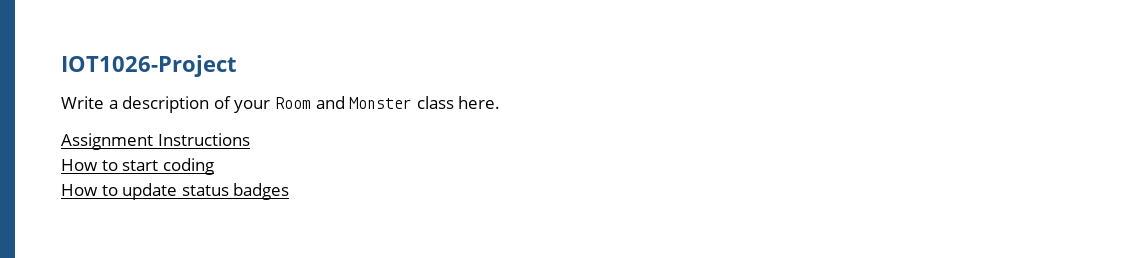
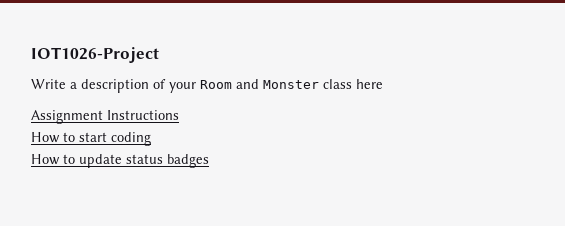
- Write a description of your Room and Monster class here.
+ Write a description of your Room and Monster class here

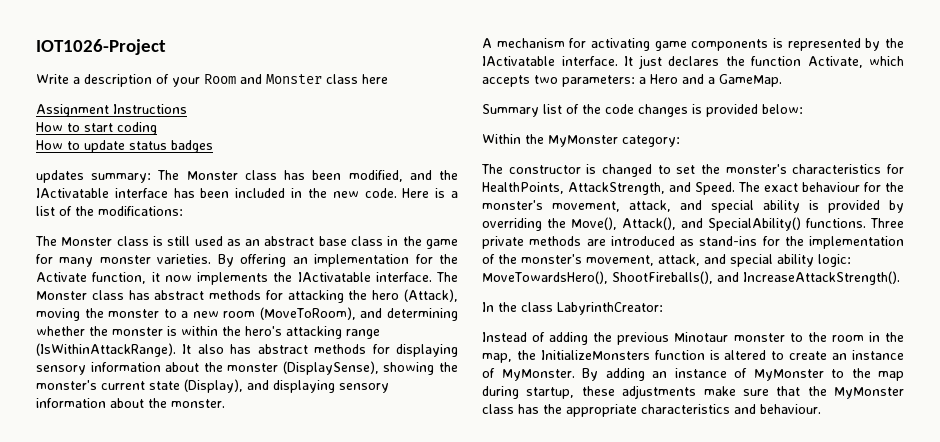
+ updates summary: The Monster class has been modified, and the IActivatable interface has been included in the new code. Here is a list of the modifications:
+ The Monster class is still used as an abstract base class in the game for many monster varieties. By offering an implementation for the Activate function, it now implements the IActivatable interface. The Monster class has abstract methods for attacking the hero (Attack), moving the monster to a new room (MoveToRoom), and determining whether the monster is within the hero's attacking range (IsWithinAttackRange). It also has abstract methods for displaying sensory information about the monster (DisplaySense), showing the monster's current state (Display), and displaying sensory information about the monster.
+ A mechanism for activating game components is represented by the IActivatable interface. It just declares the function Activate, which accepts two parameters: a Hero and a GameMap.
+ Summary list of the code changes is provided below:
+ Within the MyMonster category:
+ The constructor is changed to set the monster's characteristics for HealthPoints, AttackStrength, and Speed. The exact behaviour for the monster's movement, attack, and special ability is provided by overriding the Move(), Attack(), and SpecialAbility() functions. Three private methods are introduced as stand-ins for the implementation of the monster's movement, attack, and special ability logic: MoveTowardsHero(), ShootFireballs(), and IncreaseAttackStrength().
+ In the class LabyrinthCreator:
+ Instead of adding the previous Minotaur monster to the room in the map, the InitializeMonsters function is altered to create an instance of MyMonster. By adding an instance of MyMonster to the map during startup, these adjustments make sure that the MyMonster class has the appropriate characteristics and behaviour.

